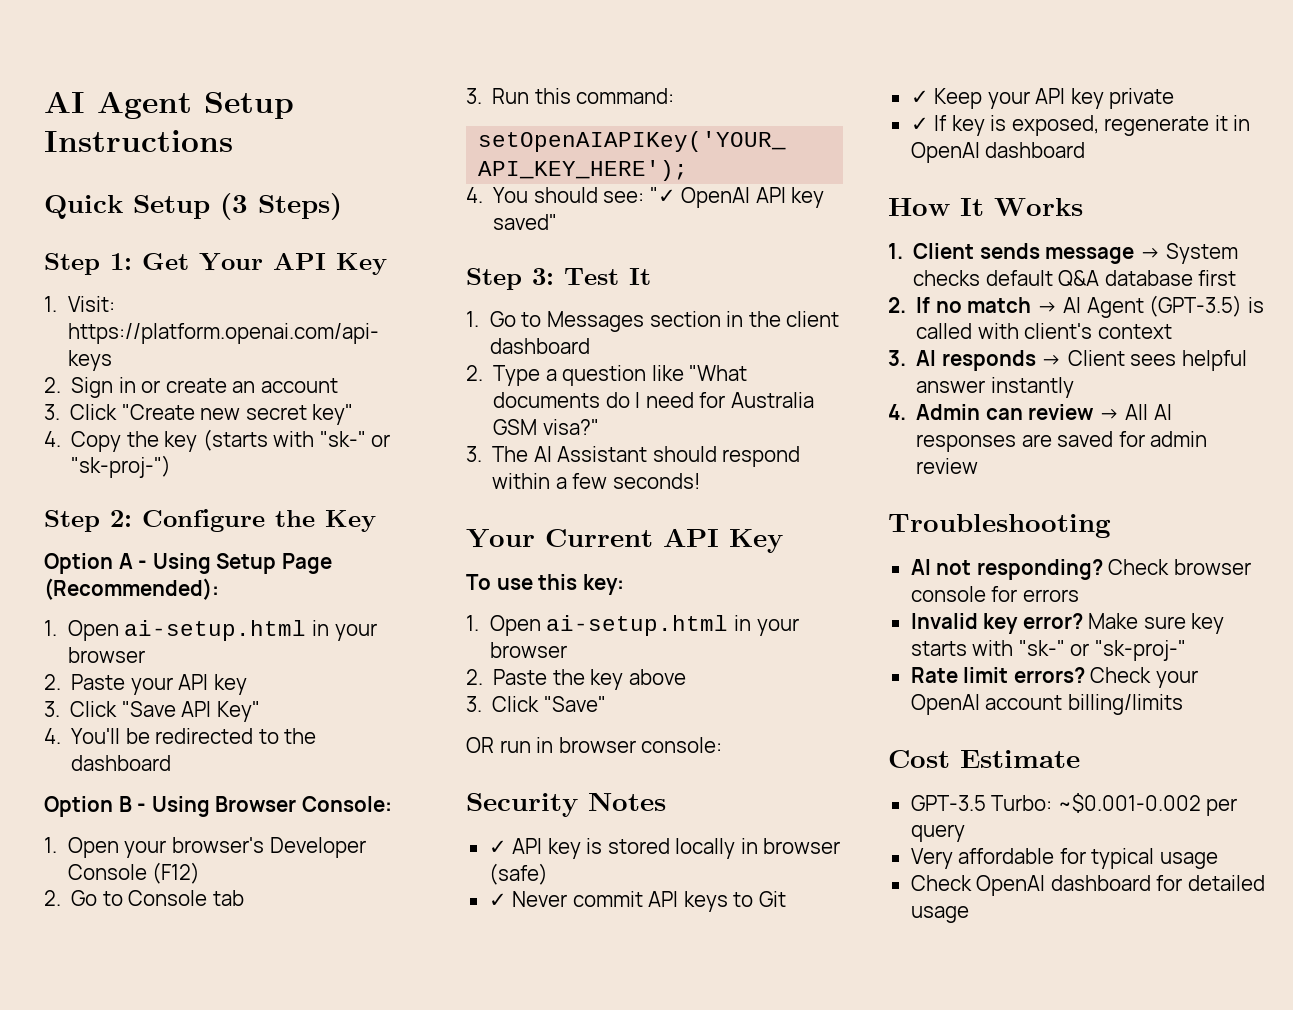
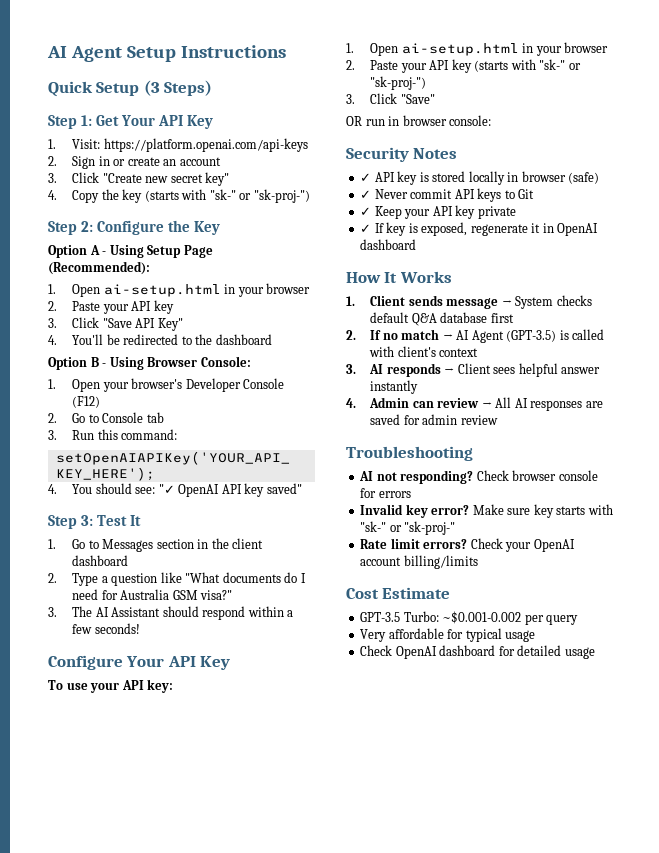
- Your Current API Key
+ Configure Your API Key
- To use this key:
+ To use your API key:
- 2. Paste the key above
+ 2. Paste your API key (starts with "sk-" or "sk-proj-")

